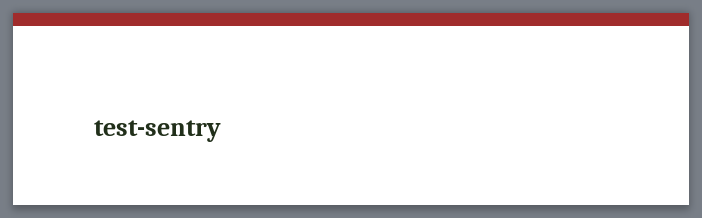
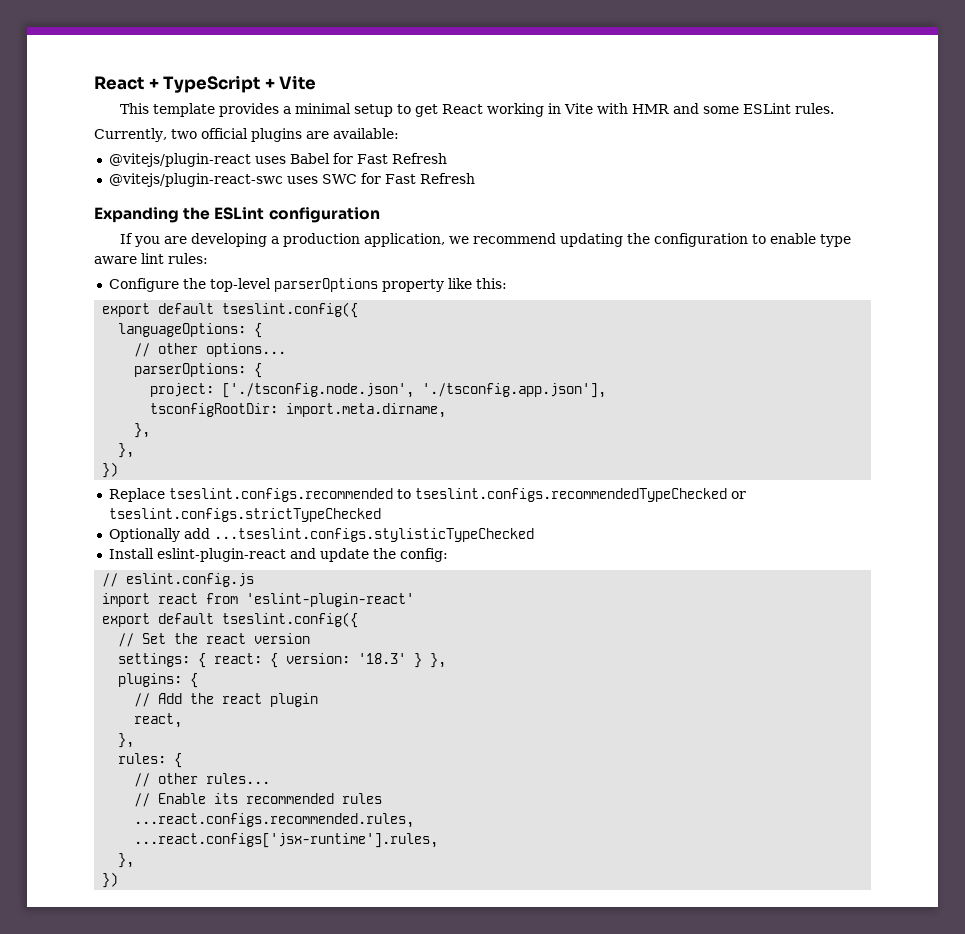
- test-sentry
+ React + TypeScript + Vite
+ This template provides a minimal setup to get React working in Vite with HMR and some ESLint rules.
+ Currently, two official plugins are available:
+ @vitejs/plugin-react uses Babel for Fast Refresh
+ @vitejs/plugin-react-swc uses SWC for Fast Refresh
+ Expanding the ESLint configuration
+ If you are developing a production application, we recommend updating the configuration to enable type aware lint rules:
+ Configure the top-level parserOptions property like this:
+ export default tseslint.config({
+ languageOptions: {
+ // other options...
+ parserOptions: {
+ project: ['./tsconfig.node.json', './tsconfig.app.json'],
+ tsconfigRootDir: import.meta.dirname,
+ },
+ },
+ })
+ Replace tseslint.configs.recommended to tseslint.configs.recommendedTypeChecked or tseslint.configs.strictTypeChecked
+ Optionally add ...tseslint.configs.stylisticTypeChecked
+ Install eslint-plugin-react and update the config:
+ // eslint.config.js
+ import react from 'eslint-plugin-react'
+ export default tseslint.config({
+ // Set the react version
+ settings: { react: { version: '18.3' } },
+ plugins: {
+ // Add the react plugin
+ react,
+ },
+ rules: {
+ // other rules...
+ // Enable its recommended rules
+ ...react.configs.recommended.rules,
+ ...react.configs['jsx-runtime'].rules,
+ },
+ })

